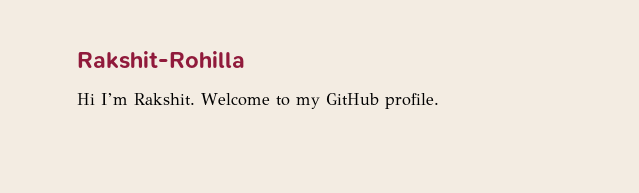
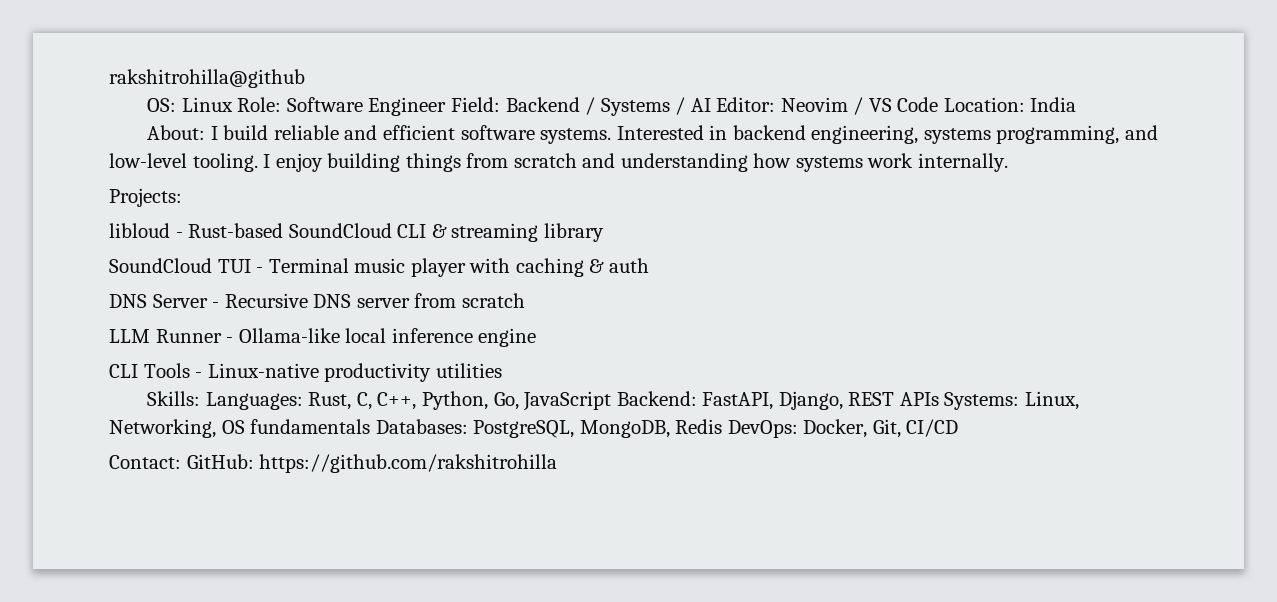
- Rakshit-Rohilla
- Hi I’m Rakshit. Welcome to my GitHub profile.
+ rakshitrohilla@github
+ OS: Linux Role: Software Engineer Field: Backend / Systems / AI Editor: Neovim / VS Code Location: India
+ About: I build reliable and efficient software systems. Interested in backend engineering, systems programming, and low-level tooling. I enjoy building things from scratch and understanding how systems work internally.
+ Projects:
+ libloud - Rust-based SoundCloud CLI & streaming library
+ SoundCloud TUI - Terminal music player with caching & auth
+ DNS Server - Recursive DNS server from scratch
+ LLM Runner - Ollama-like local inference engine
+ CLI Tools - Linux-native productivity utilities
+ Skills: Languages: Rust, C, C++, Python, Go, JavaScript Backend: FastAPI, Django, REST APIs Systems: Linux, Networking, OS fundamentals Databases: PostgreSQL, MongoDB, Redis DevOps: Docker, Git, CI/CD
+ Contact: GitHub: https://github.com/rakshitrohilla

